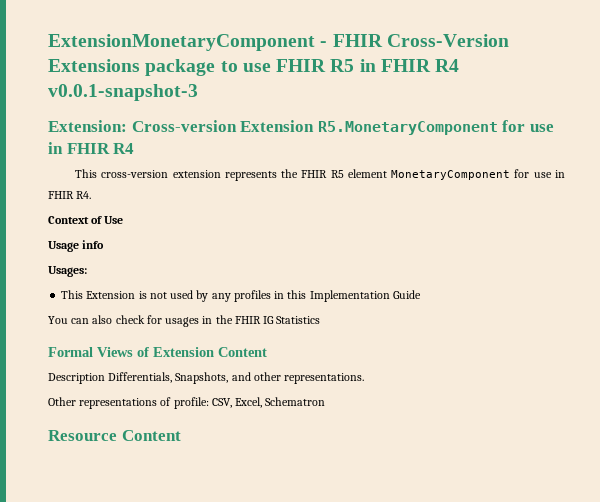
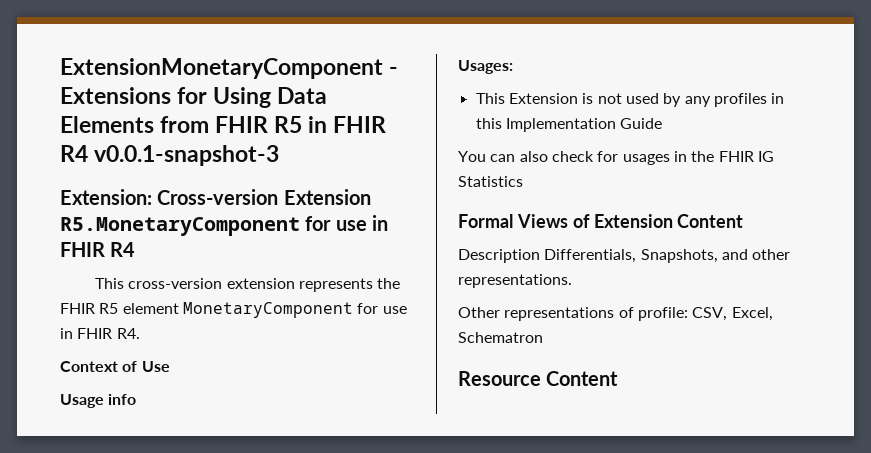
- ExtensionMonetaryComponent - FHIR Cross-Version Extensions package to use FHIR R5 in FHIR R4 v0.0.1-snapshot-3
+ ExtensionMonetaryComponent - Extensions for Using Data Elements from FHIR R5 in FHIR R4 v0.0.1-snapshot-3

